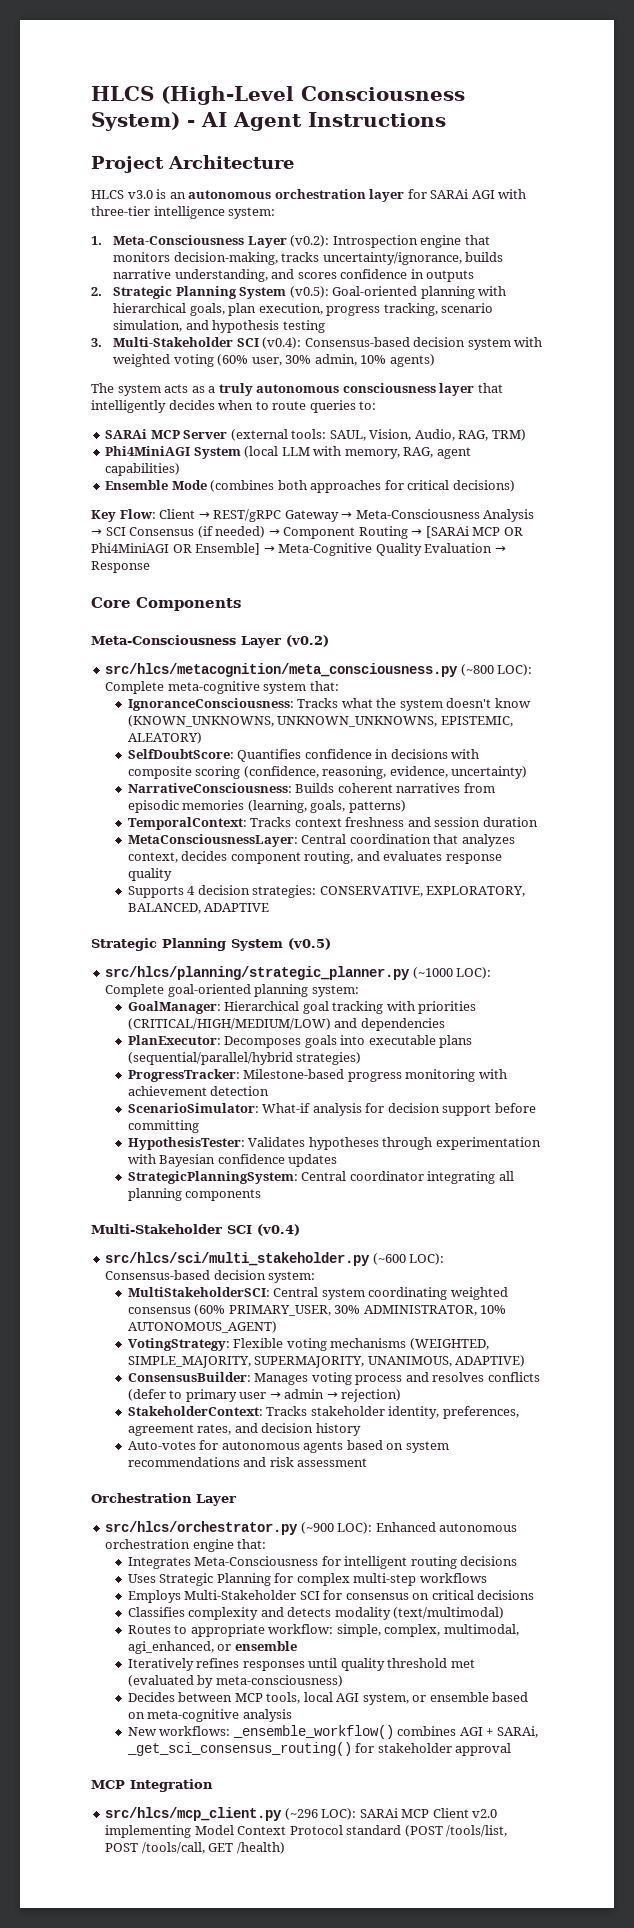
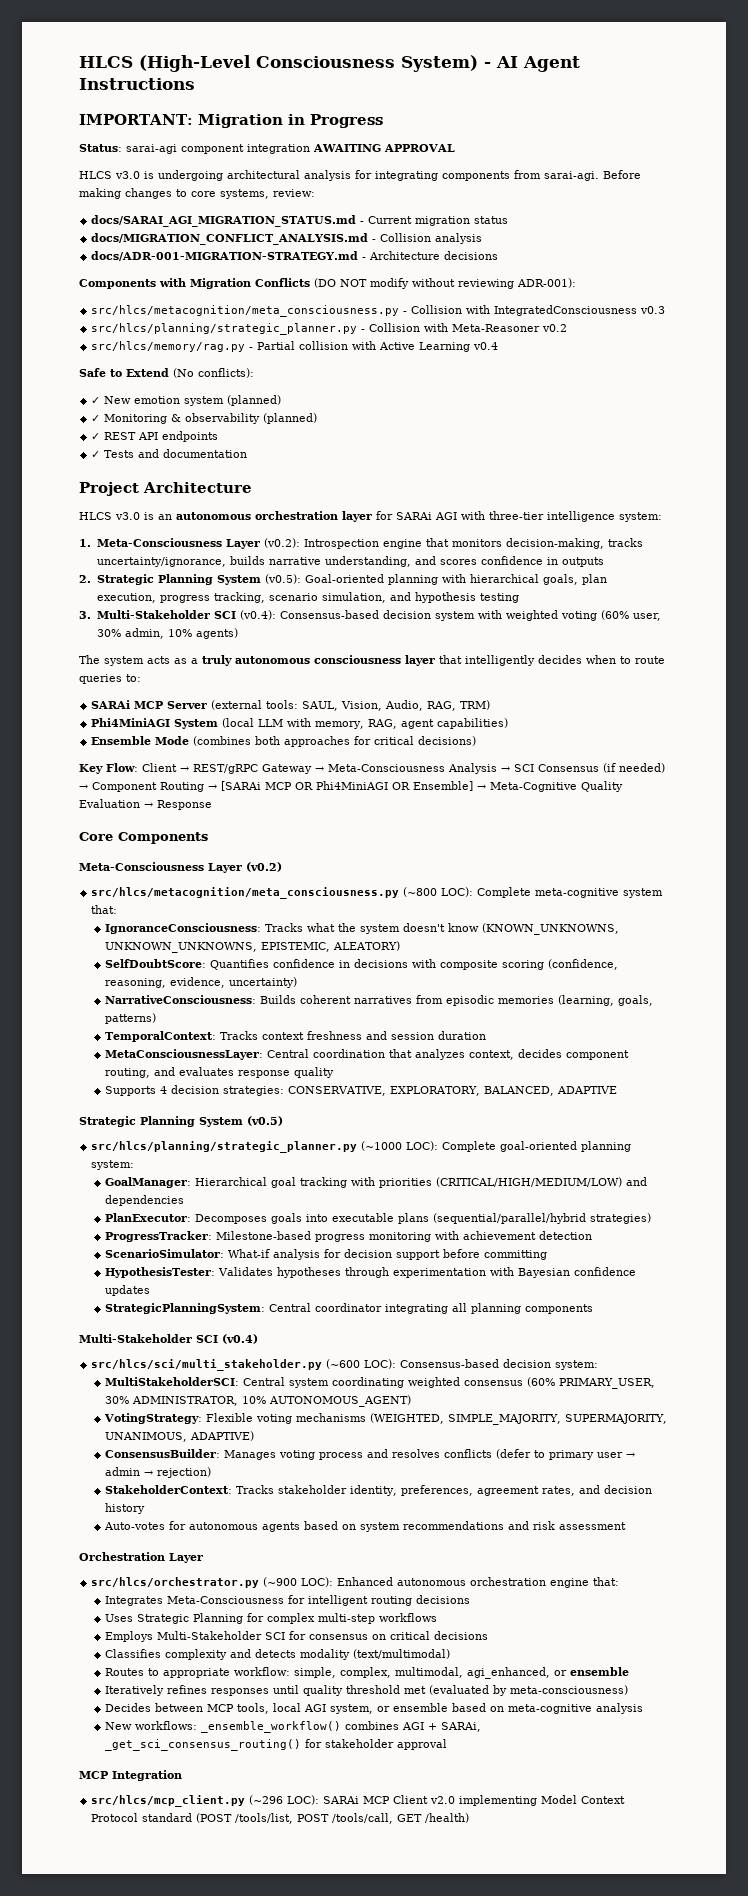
+ IMPORTANT: Migration in Progress
+ Status: sarai-agi component integration AWAITING APPROVAL
+ HLCS v3.0 is undergoing architectural analysis for integrating components from sarai-agi. Before making changes to core systems, review:
+ docs/SARAI_AGI_MIGRATION_STATUS.md - Current migration status
+ docs/MIGRATION_CONFLICT_ANALYSIS.md - Collision analysis
+ docs/ADR-001-MIGRATION-STRATEGY.md - Architecture decisions
+ Components with Migration Conflicts (DO NOT modify without reviewing ADR-001):
+ src/hlcs/metacognition/meta_consciousness.py - Collision with IntegratedConsciousness v0.3
+ src/hlcs/planning/strategic_planner.py - Collision with Meta-Reasoner v0.2
+ src/hlcs/memory/rag.py - Partial collision with Active Learning v0.4
+ Safe to Extend (No conflicts):
+ ✓ New emotion system (planned)
+ ✓ Monitoring & observability (planned)
+ ✓ REST API endpoints
+ ✓ Tests and documentation

